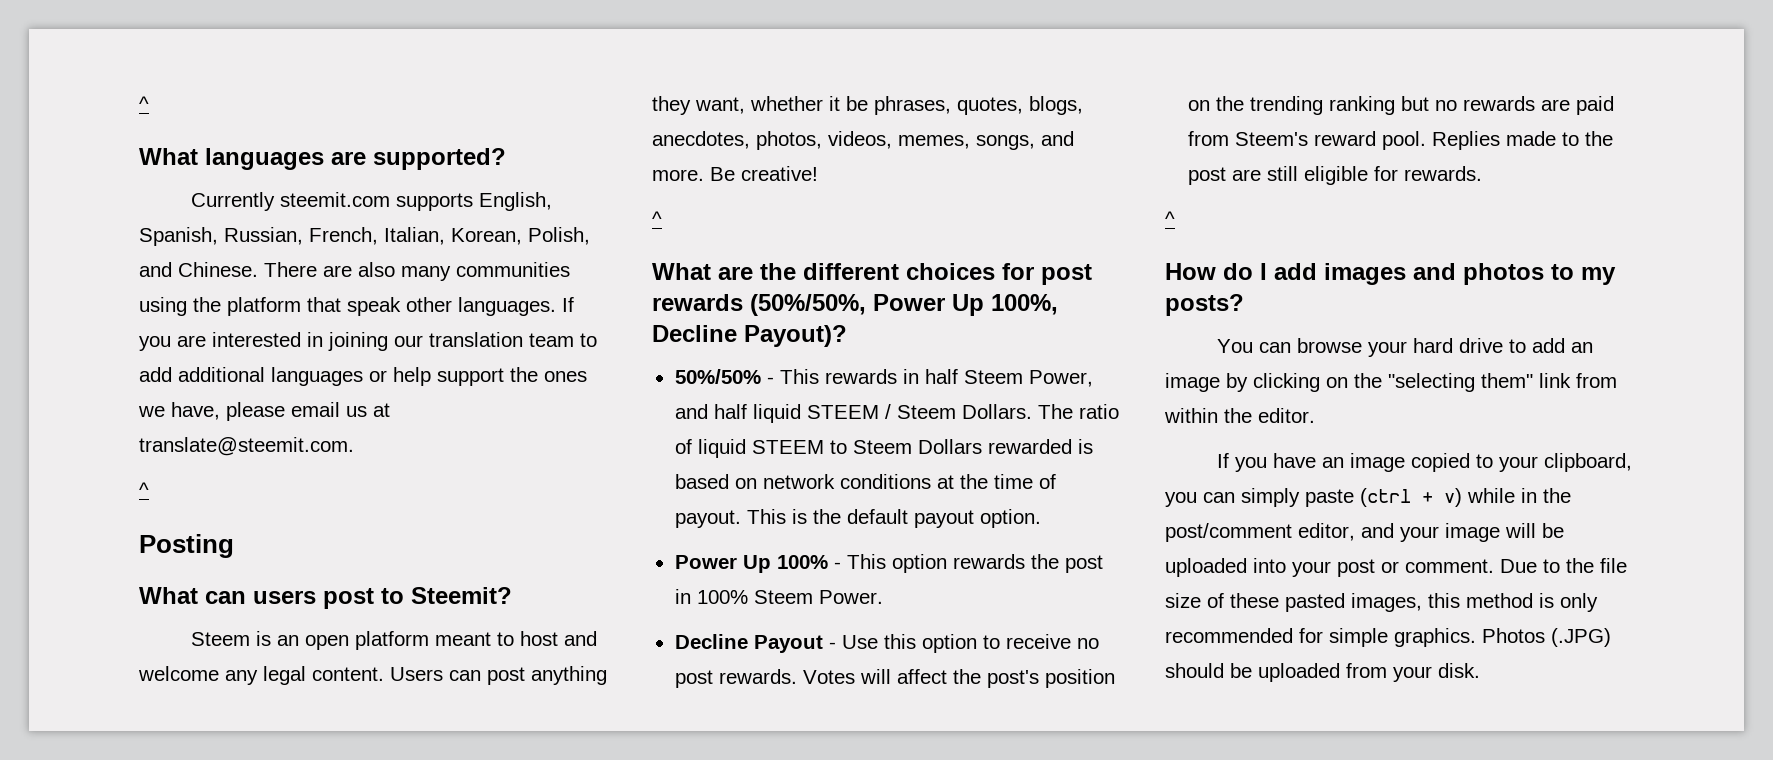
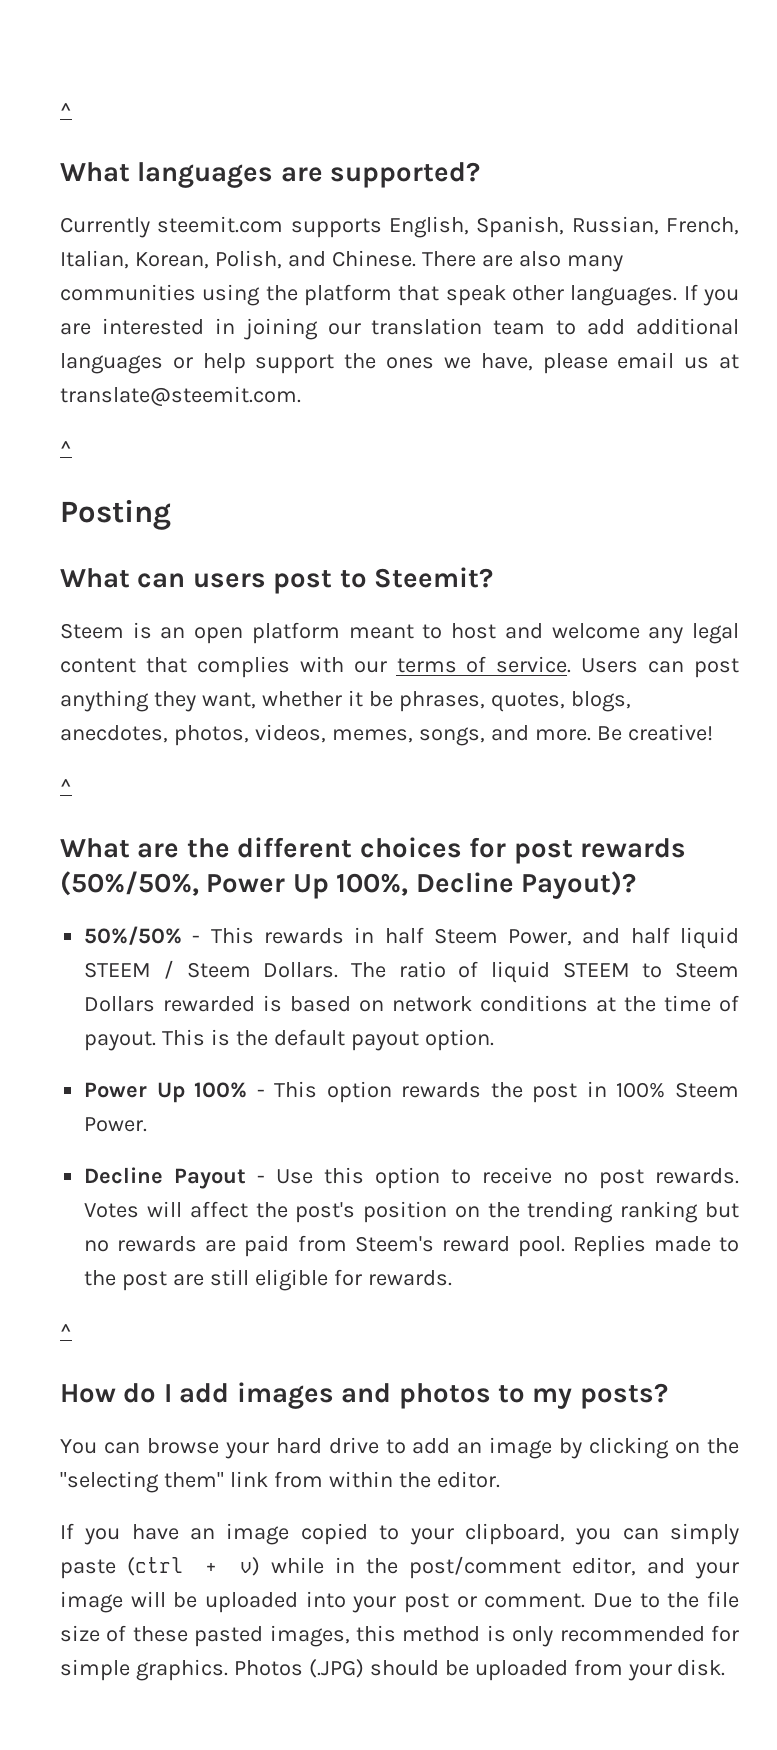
- Steem is an open platform meant to host and welcome any legal content.
+ Steem is an open platform meant to host and welcome any legal content that complies with our terms of service.

